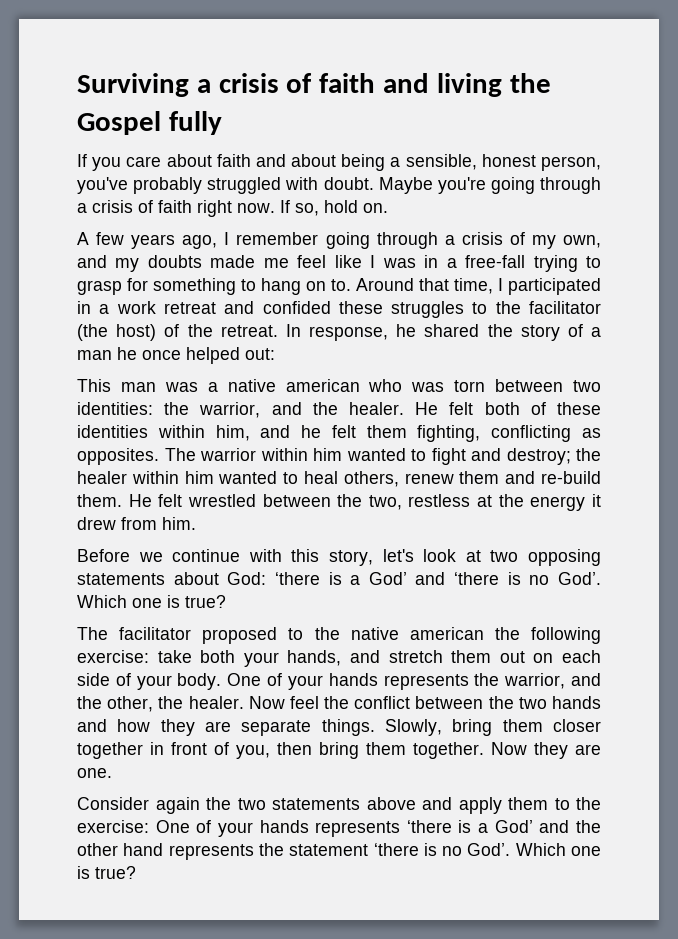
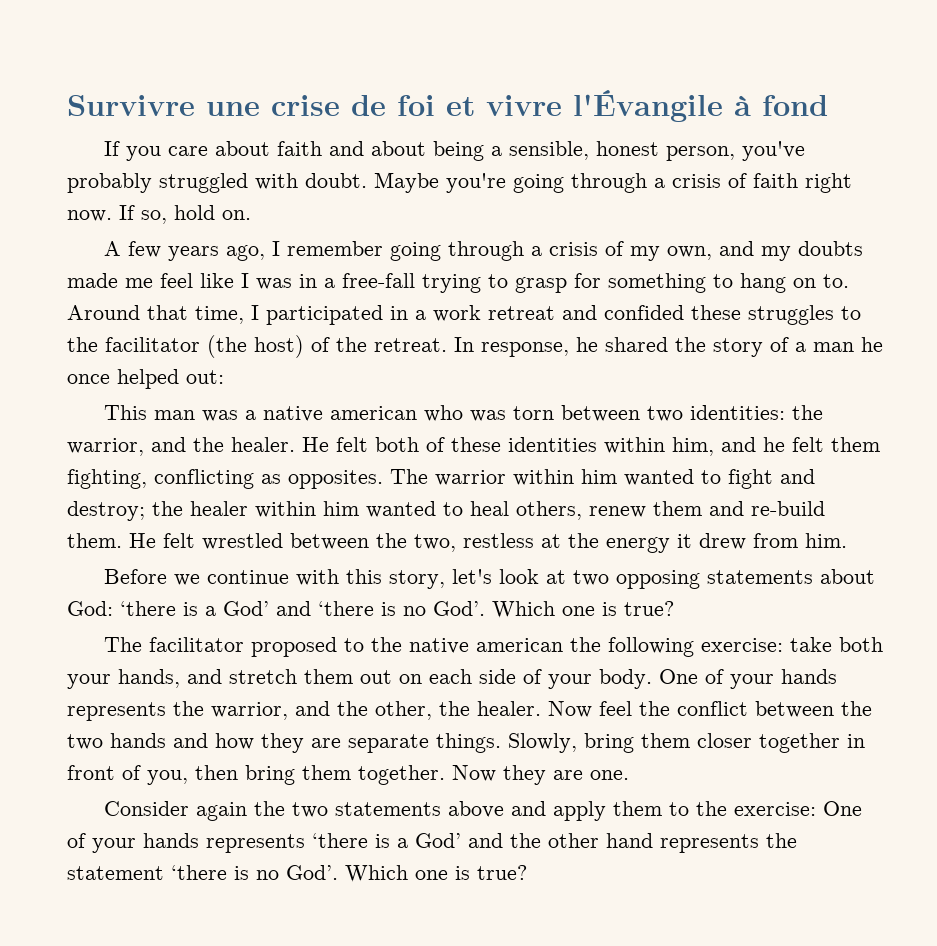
- Surviving a crisis of faith and living the Gospel fully
+ Survivre une crise de foi et vivre l'Évangile à fond

